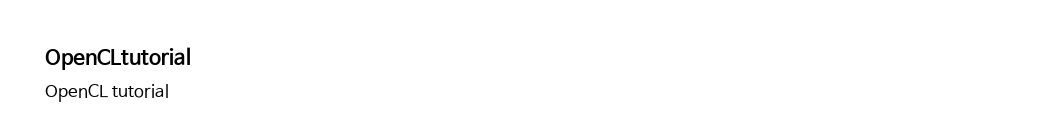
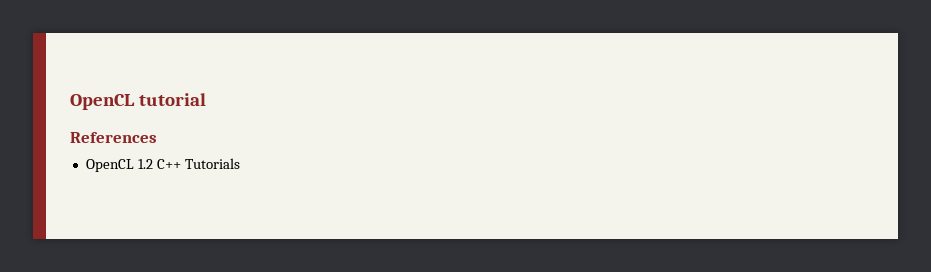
- OpenCLtutorial
  OpenCL tutorial
+ References
+ OpenCL 1.2 C++ Tutorials

